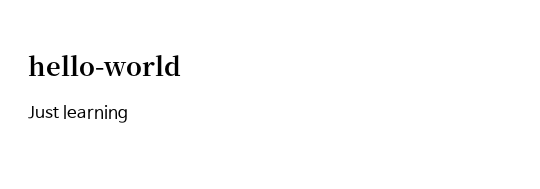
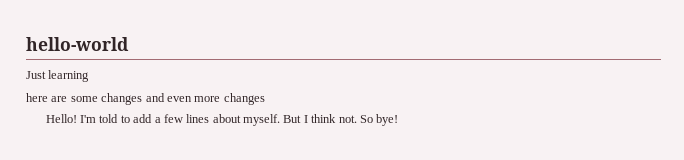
+ here are some changes and even more changes
+ Hello! I'm told to add a few lines about myself. But I think not. So bye!

